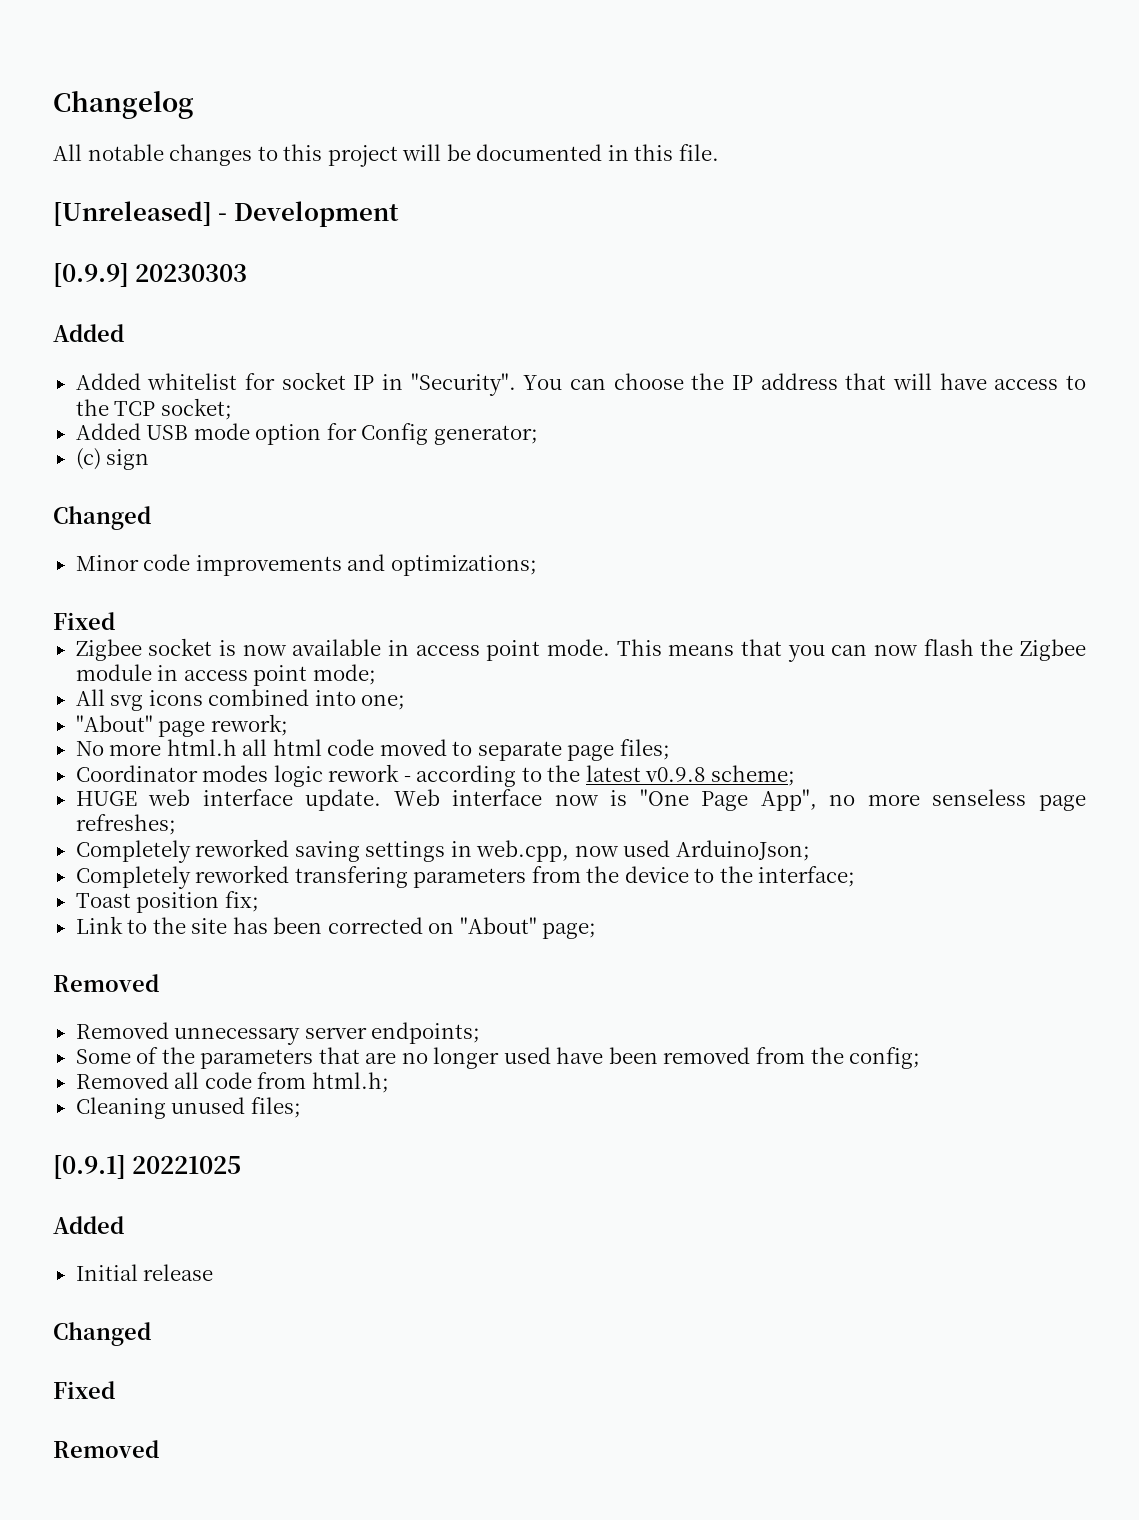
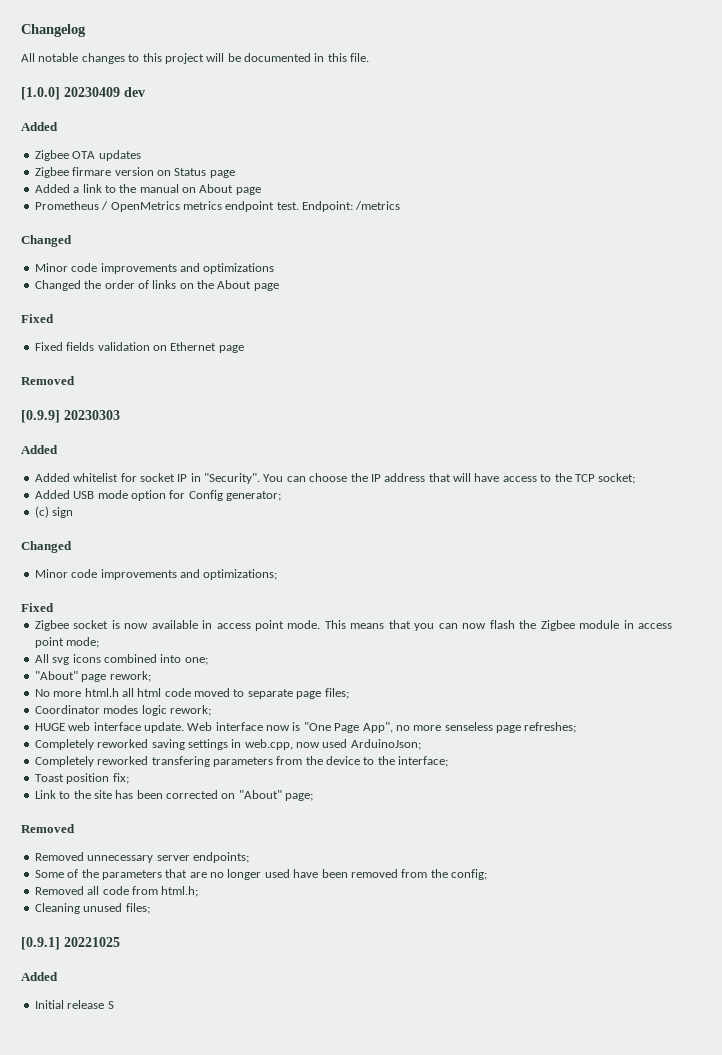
- [Unreleased] - Development
+ [1.0.0] 20230409 dev
+ Added
+ Zigbee OTA updates
+ Zigbee firmare version on Status page
+ Added a link to the manual on About page
+ Prometheus / OpenMetrics metrics endpoint test. Endpoint: /metrics
+ Changed
+ Minor code improvements and optimizations
+ Changed the order of links on the About page
+ Fixed
+ Fixed fields validation on Ethernet page
+ Removed
- Coordinator modes logic rework - according to the latest v0.9.8 scheme;
+ Coordinator modes logic rework;
- Initial release
- Changed
- Fixed
- Removed
+ Initial release S

